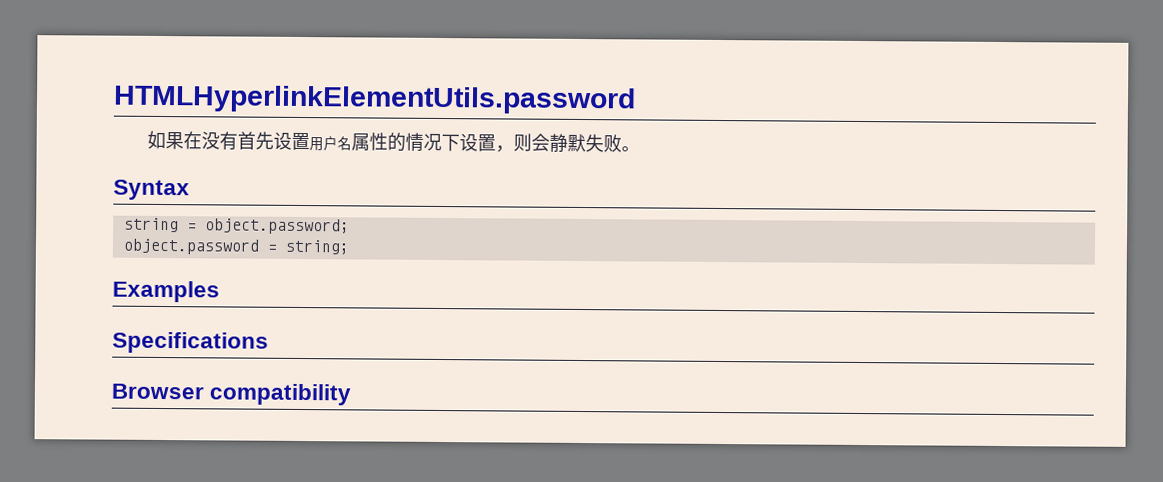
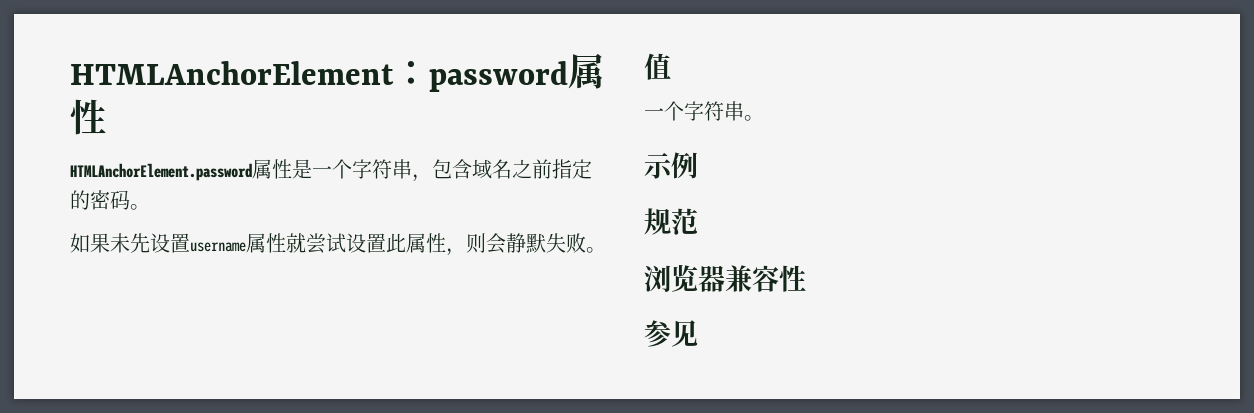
- HTMLHyperlinkElementUtils.password
- 如果在没有首先设置用户名属性的情况下设置，则会静默失败。
- Syntax
- string = object.password;
- object.password = string;
- Examples
- Specifications
- Browser compatibility
+ HTMLAnchorElement：password属性
+ HTMLAnchorElement.password属性是一个字符串，包含域名之前指定的密码。
+ 如果未先设置username属性就尝试设置此属性，则会静默失败。
+ 值
+ 一个字符串。
+ 示例
+ 规范
+ 浏览器兼容性
+ 参见

